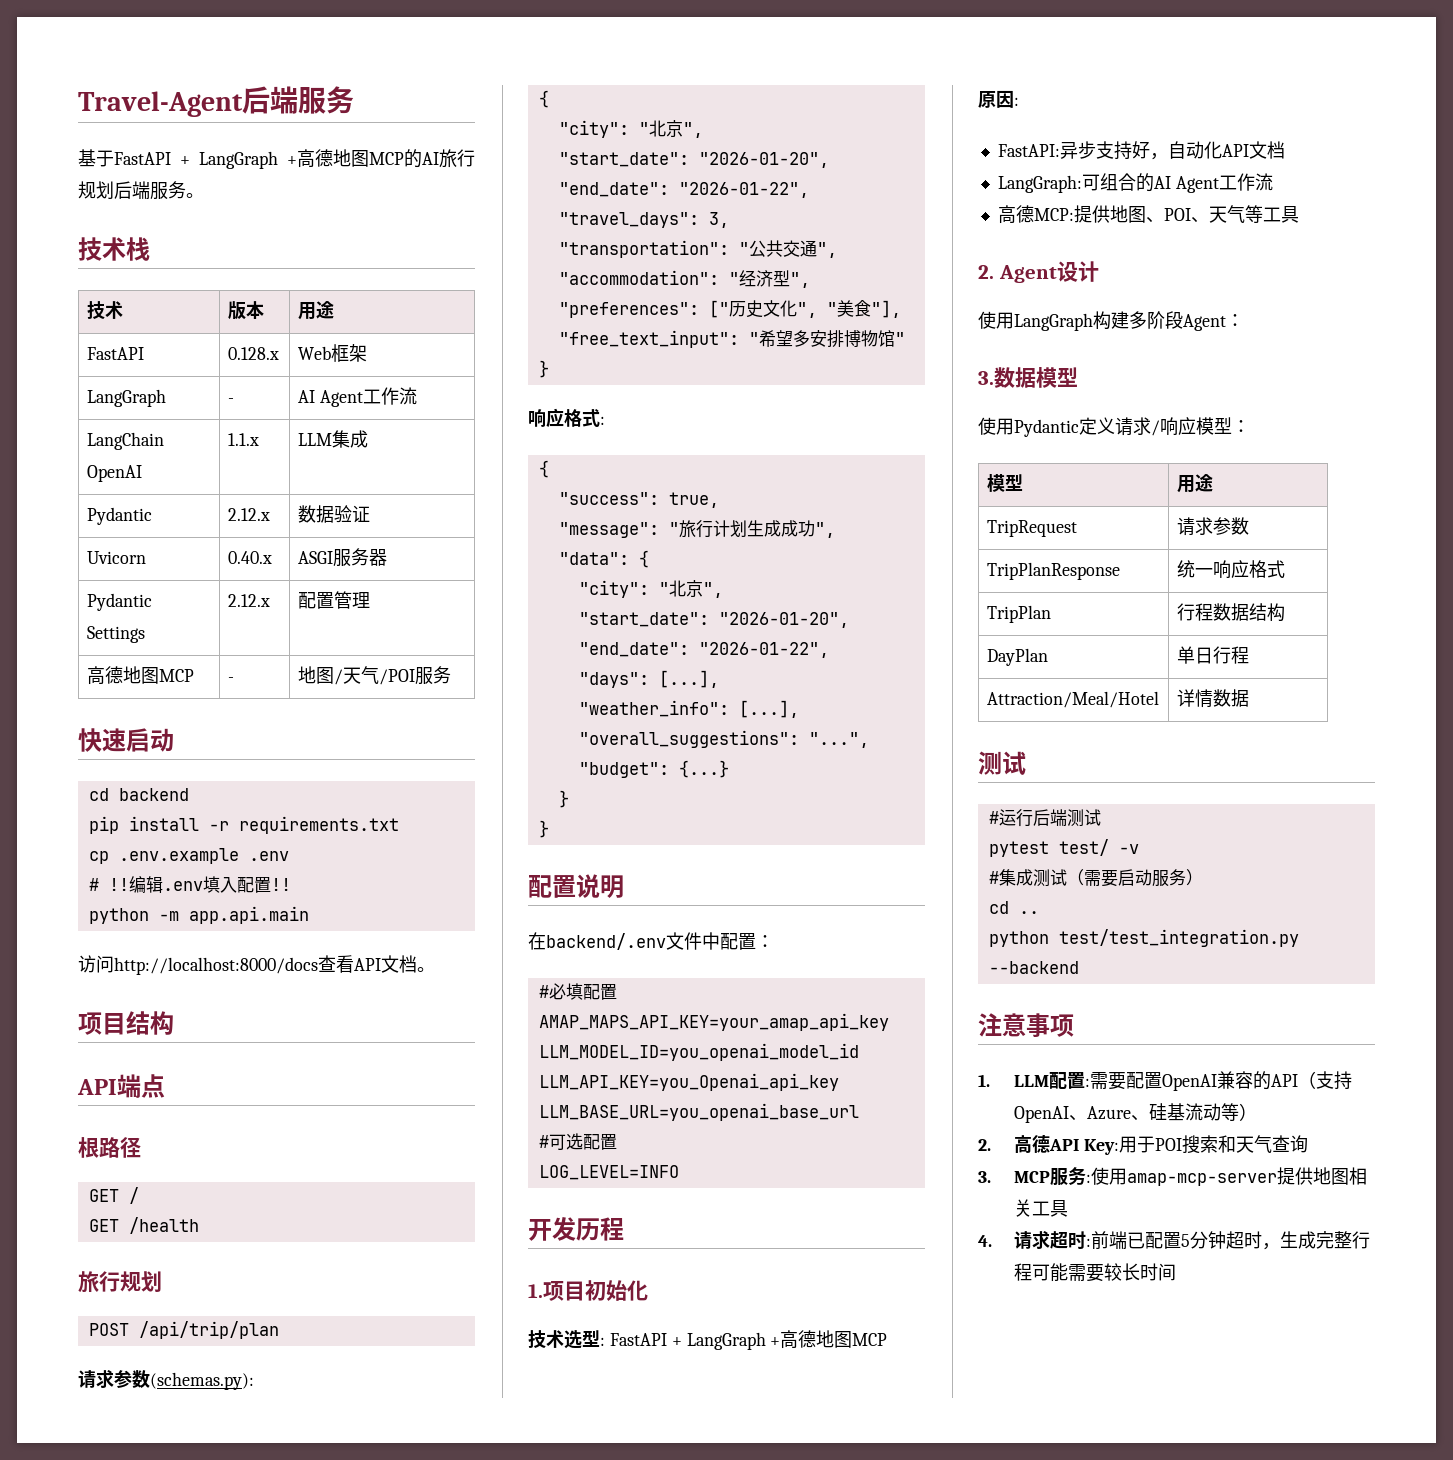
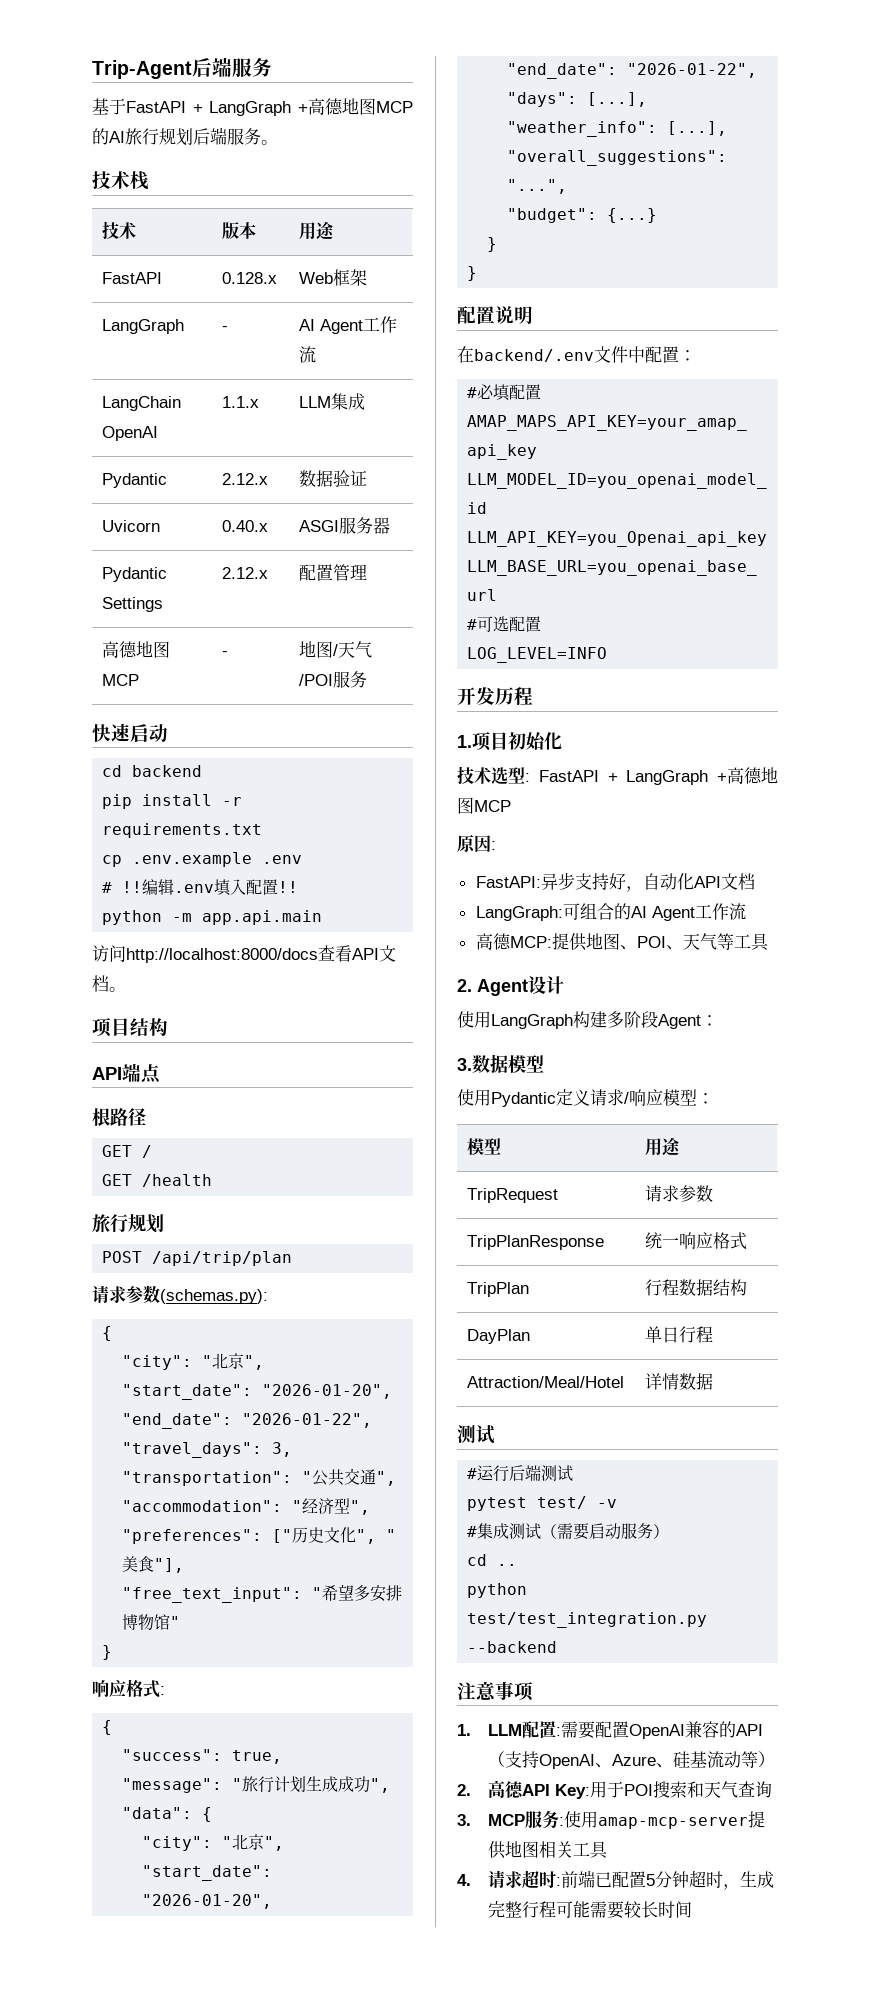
- Travel-Agent后端服务
+ Trip-Agent后端服务

